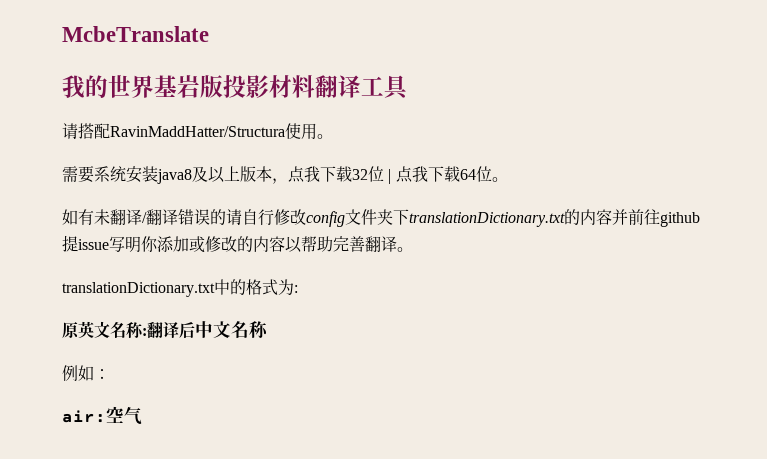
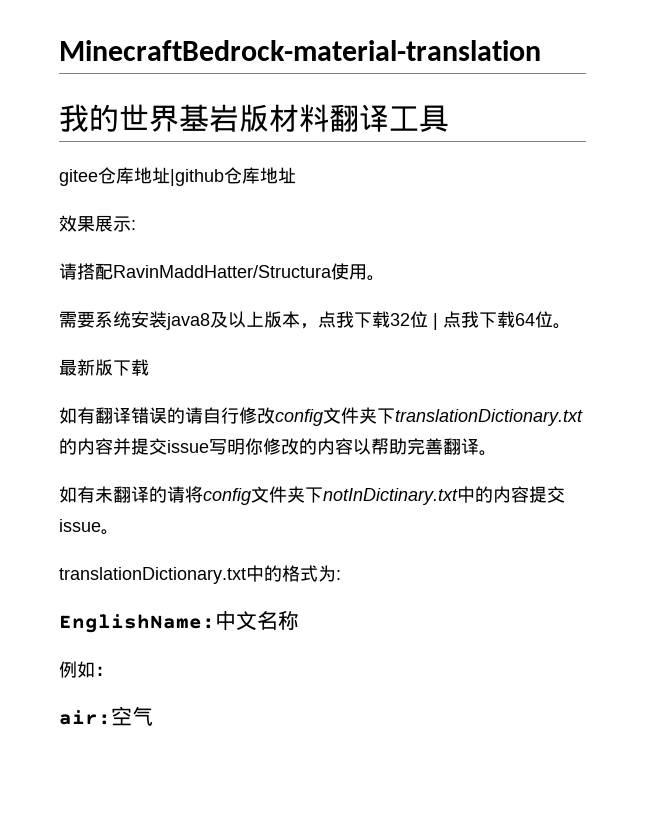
- McbeTranslate
+ MinecraftBedrock-material-translation
- 我的世界基岩版投影材料翻译工具
+ 我的世界基岩版材料翻译工具
+ gitee仓库地址|github仓库地址
+ 效果展示:
- 如有未翻译/翻译错误的请自行修改config文件夹下translationDictionary.txt的内容并前往github提issue写明你添加或修改的内容以帮助完善翻译。
+ 最新版下载
+ 如有翻译错误的请自行修改config文件夹下translationDictionary.txt的内容并提交issue写明你修改的内容以帮助完善翻译。
+ 如有未翻译的请将config文件夹下notInDictinary.txt中的内容提交issue。
- 原英文名称:翻译后中文名称
+ EnglishName:中文名称

